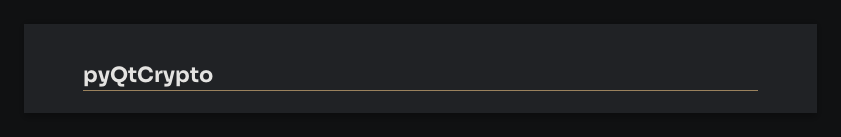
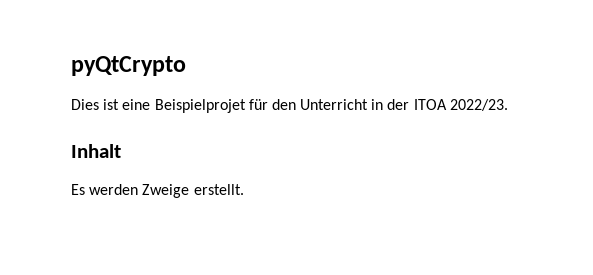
+ Dies ist eine Beispielprojet für den Unterricht in der ITOA 2022/23.
+ Inhalt
+ Es werden Zweige erstellt.

